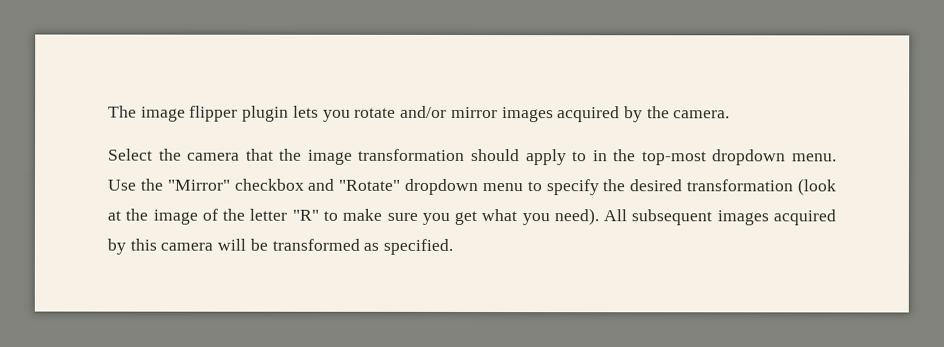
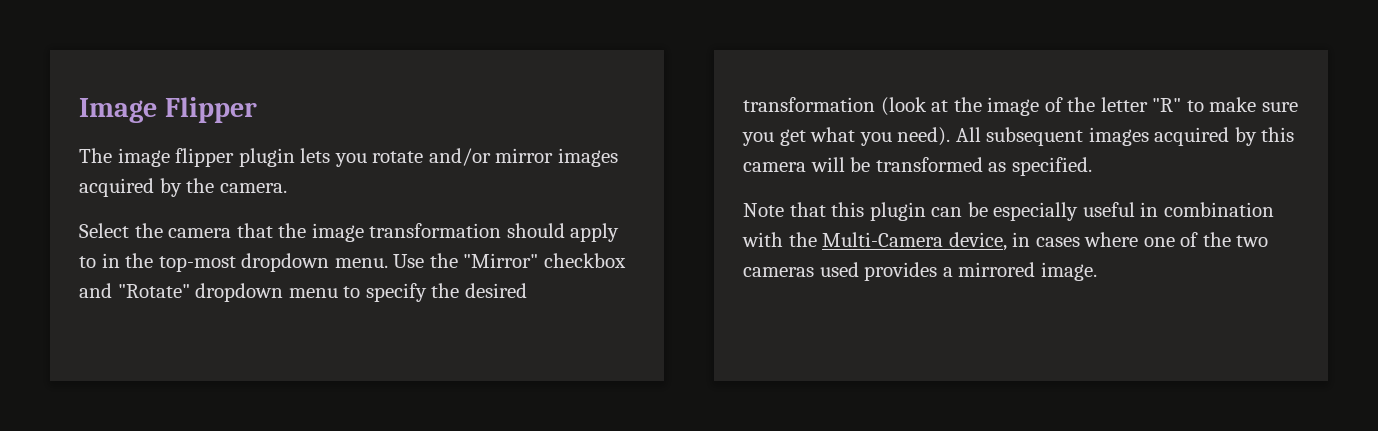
+ Image Flipper
+ Note that this plugin can be especially useful in combination with the Multi-Camera device, in cases where one of the two cameras used provides a mirrored image.

